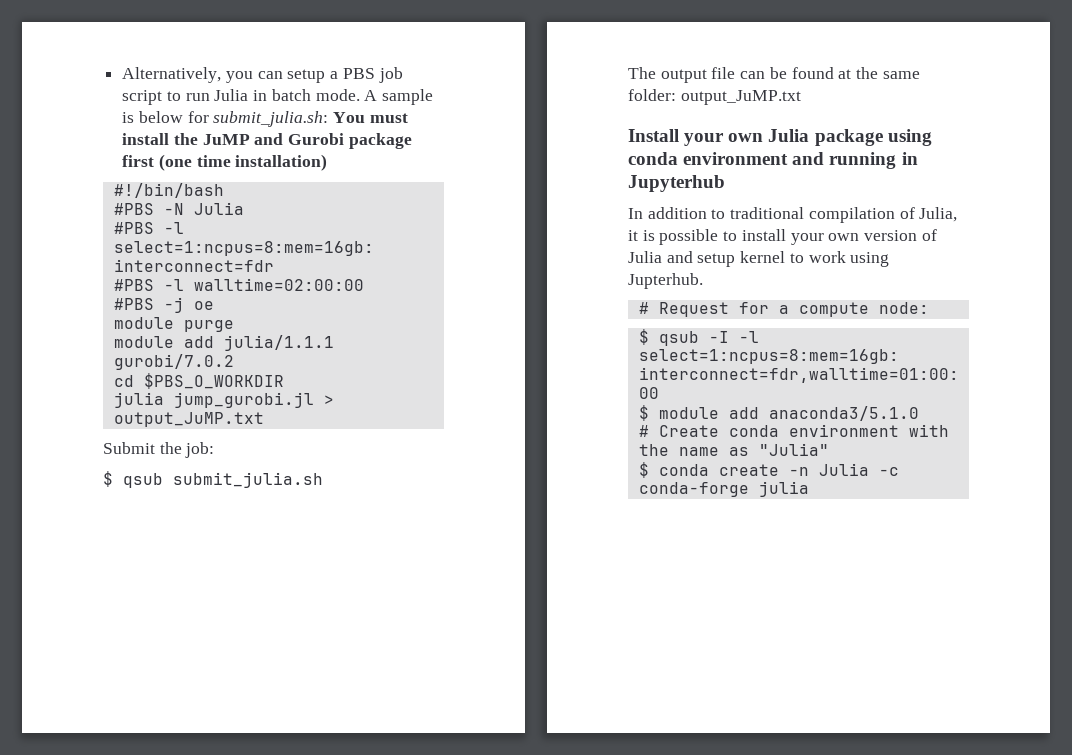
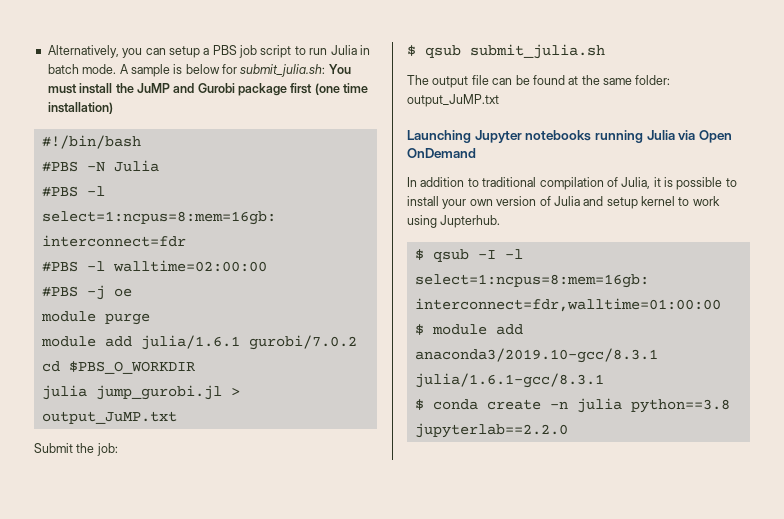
- module add julia/1.1.1 gurobi/7.0.2
+ module add julia/1.6.1 gurobi/7.0.2
- Install your own Julia package using conda environment and running in Jupyterhub
+ Launching Jupyter notebooks running Julia via Open OnDemand
- # Request for a compute node:
- $ module add anaconda3/5.1.0
- # Create conda environment with the name as "Julia"
+ $ module add anaconda3/2019.10-gcc/8.3.1 julia/1.6.1-gcc/8.3.1
- $ conda create -n Julia -c conda-forge julia
+ $ conda create -n julia python==3.8 jupyterlab==2.2.0

